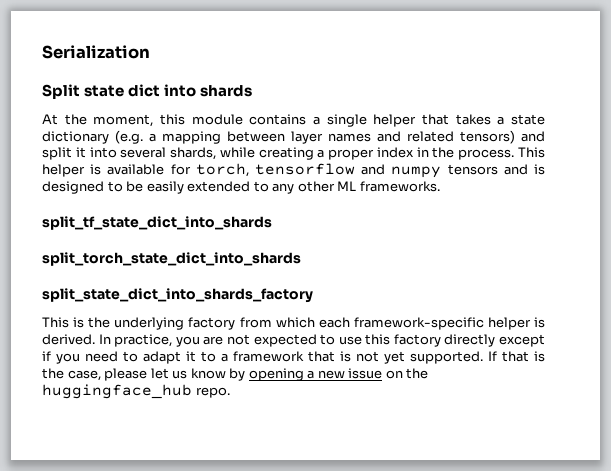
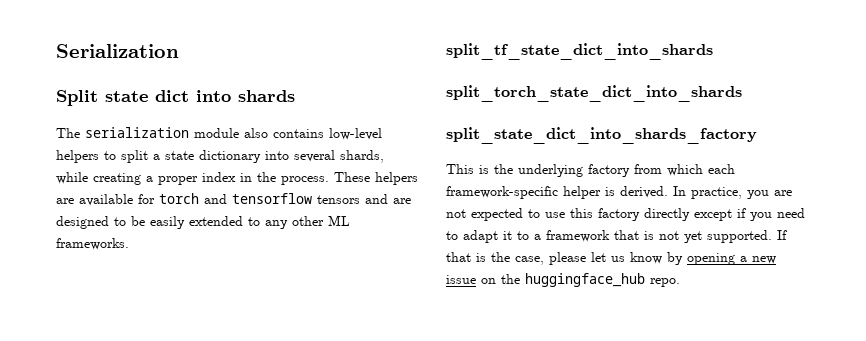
- At the moment, this module contains a single helper that takes a state dictionary (e.g. a mapping between layer names and related tensors) and split it into several shards, while creating a proper index in the process.
+ The serialization module also contains low-level helpers to split a state dictionary into several shards, while creating a proper index in the process.
- This helper is available for torch, tensorflow and numpy tensors and is designed to be easily extended to any other ML frameworks.
+ These helpers are available for torch and tensorflow tensors and are designed to be easily extended to any other ML frameworks.

